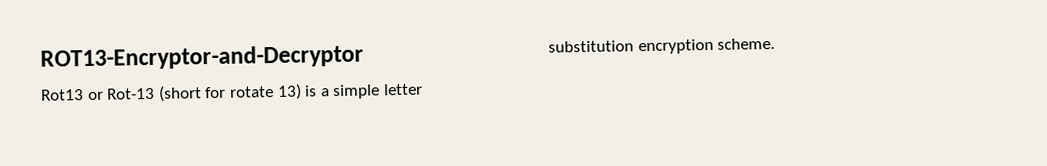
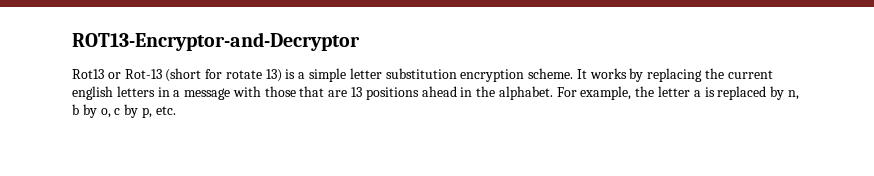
+ It works by replacing the current english letters in a message with those that are 13 positions ahead in the alphabet. For example, the letter a is replaced by n, b by o, c by p, etc.

